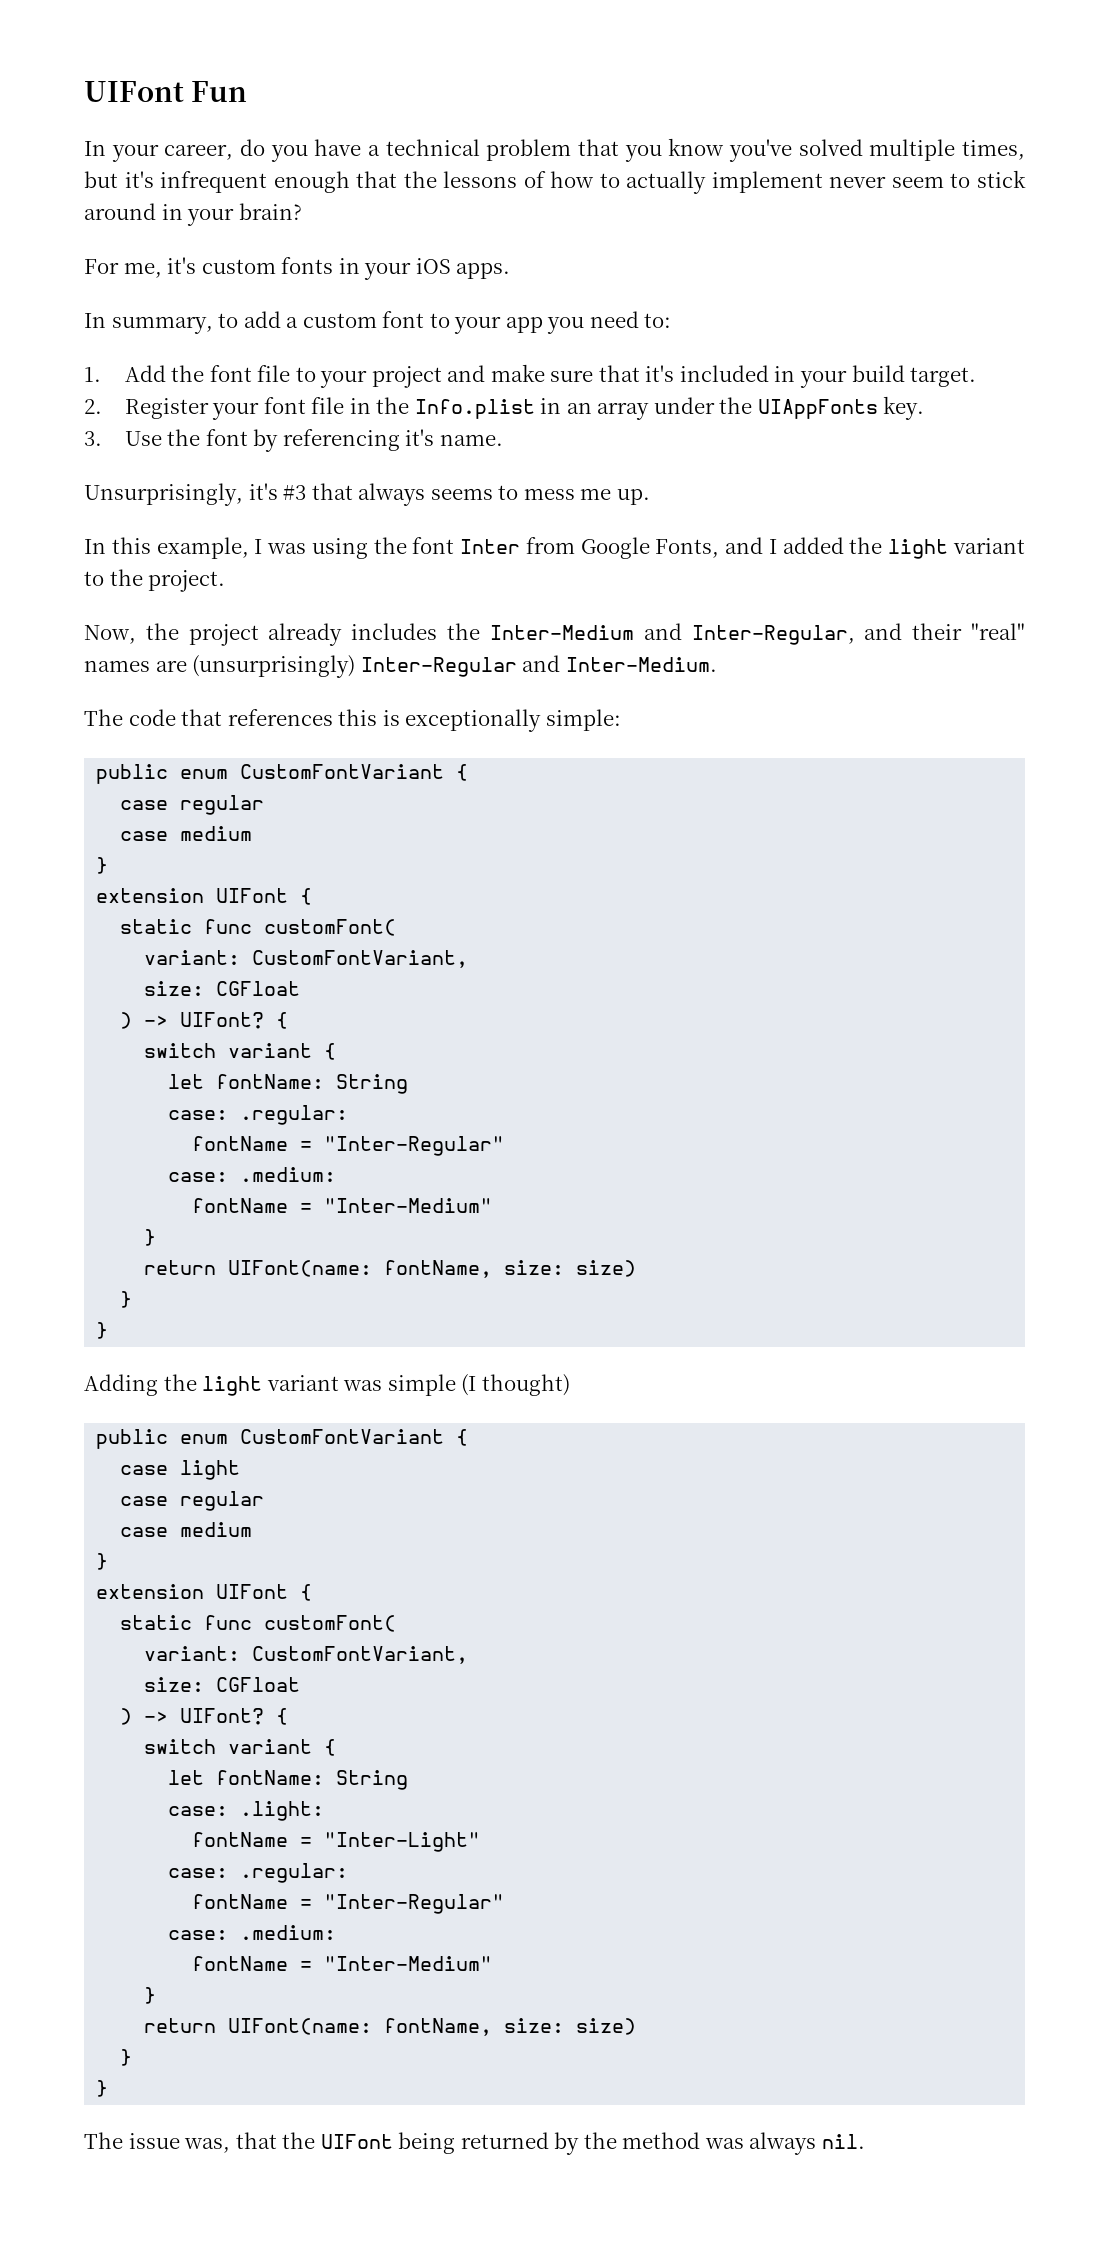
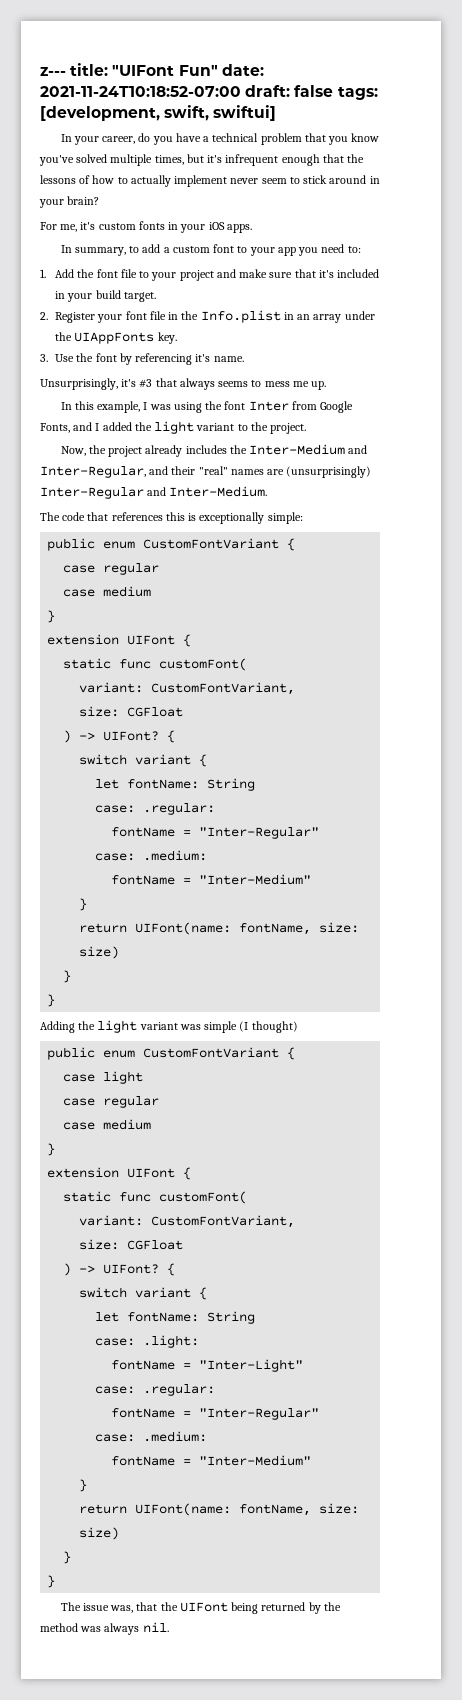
- UIFont Fun
+ z--- title: "UIFont Fun" date: 2021-11-24T10:18:52-07:00 draft: false tags: [development, swift, swiftui]

